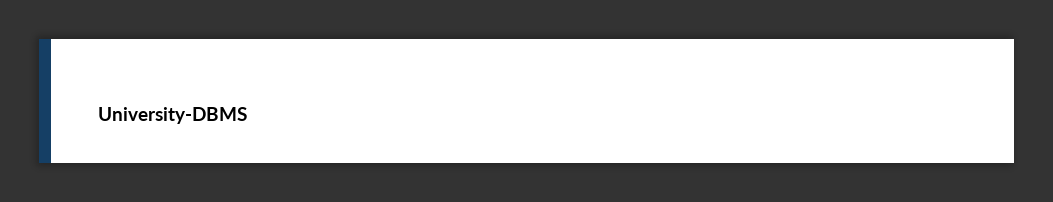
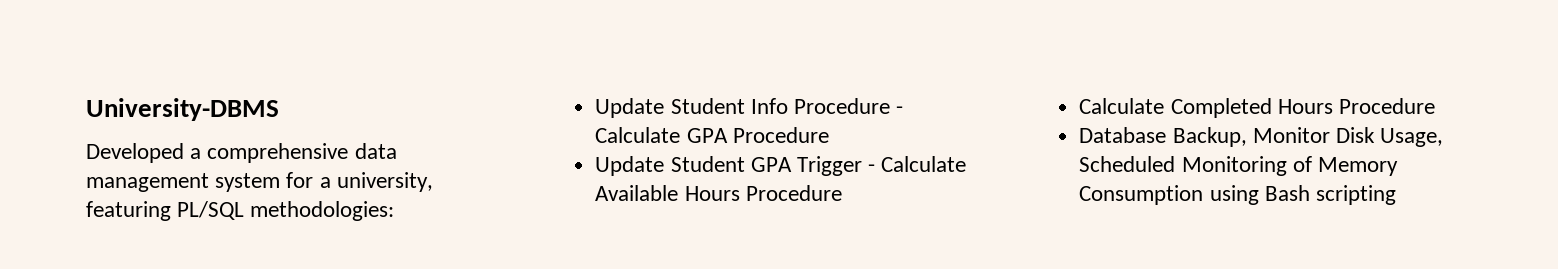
+ Developed a comprehensive data management system for a university, featuring PL/SQL methodologies:
+ Update Student Info Procedure - Calculate GPA Procedure
+ Update Student GPA Trigger - Calculate Available Hours Procedure
+ Calculate Completed Hours Procedure
+ Database Backup, Monitor Disk Usage, Scheduled Monitoring of Memory Consumption using Bash scripting

